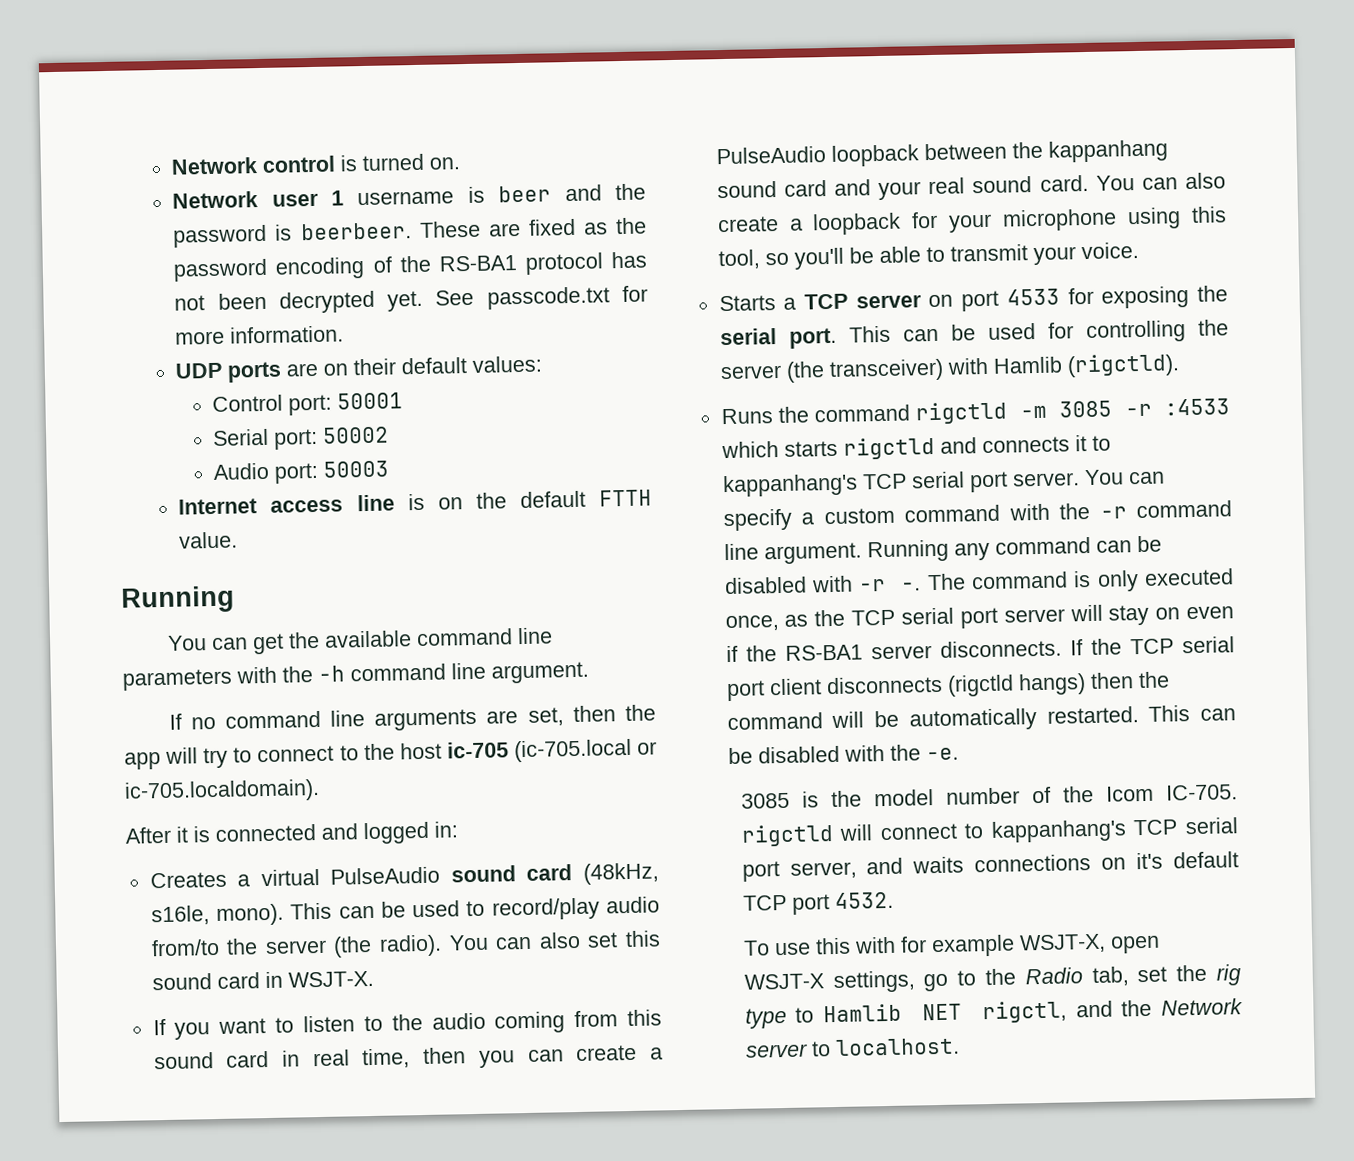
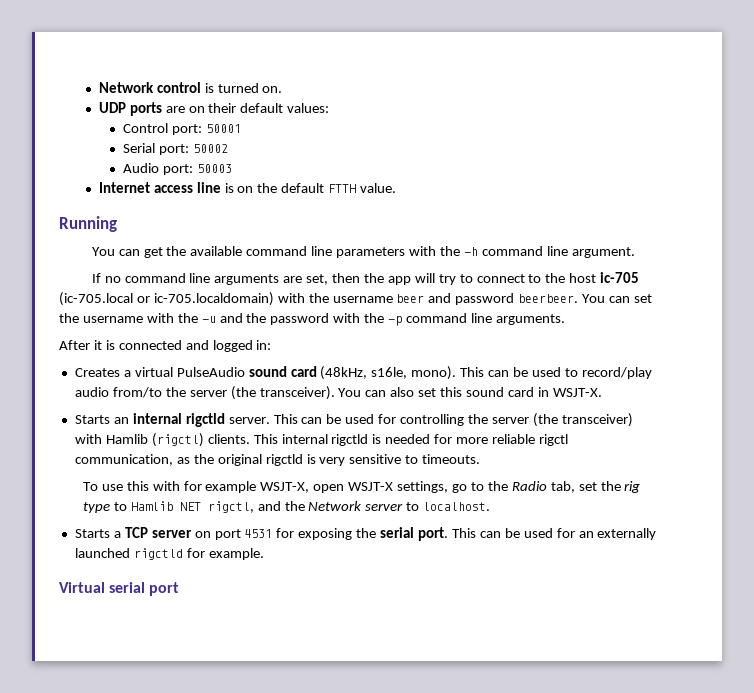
- Network user 1 username is beer and the password is beerbeer. These are fixed as the password encoding of the RS-BA1 protocol has not been decrypted yet. See passcode.txt for more information.
- If no command line arguments are set, then the app will try to connect to the host ic-705 (ic-705.local or ic-705.localdomain).
+ If no command line arguments are set, then the app will try to connect to the host ic-705 (ic-705.local or ic-705.localdomain) with the username beer and password beerbeer. You can set the username with the -u and the password with the -p command line arguments.
- This can be used to record/play audio from/to the server (the radio).
+ This can be used to record/play audio from/to the server (the transceiver).
- If you want to listen to the audio coming from this sound card in real time, then you can create a PulseAudio loopback between the kappanhang sound card and your real sound card. You can also create a loopback for your microphone using this tool, so you'll be able to transmit your voice.
- Starts a TCP server on port 4533 for exposing the serial port.
+ Starts an internal rigctld server.
- This can be used for controlling the server (the transceiver) with Hamlib (rigctld).
- Runs the command rigctld -m 3085 -r :4533 which starts rigctld and connects it to kappanhang's TCP serial port server. You can specify a custom command with the -r command line argument. Running any command can be disabled with -r -. The command is only executed once, as the TCP serial port server will stay on even if the RS-BA1 server disconnects. If the TCP serial port client disconnects (rigctld hangs) then the command will be automatically restarted. This can be disabled with the -e.
- 3085 is the model number of the Icom IC-705. rigctld will connect to kappanhang's TCP serial port server, and waits connections on it's default TCP port 4532.
+ This can be used for controlling the server (the transceiver) with Hamlib (rigctl) clients. This internal rigctld is needed for more reliable rigctl communication, as the original rigctld is very sensitive to timeouts.
+ Starts a TCP server on port 4531 for exposing the serial port. This can be used for an externally launched rigctld for example.
+ Virtual serial port

